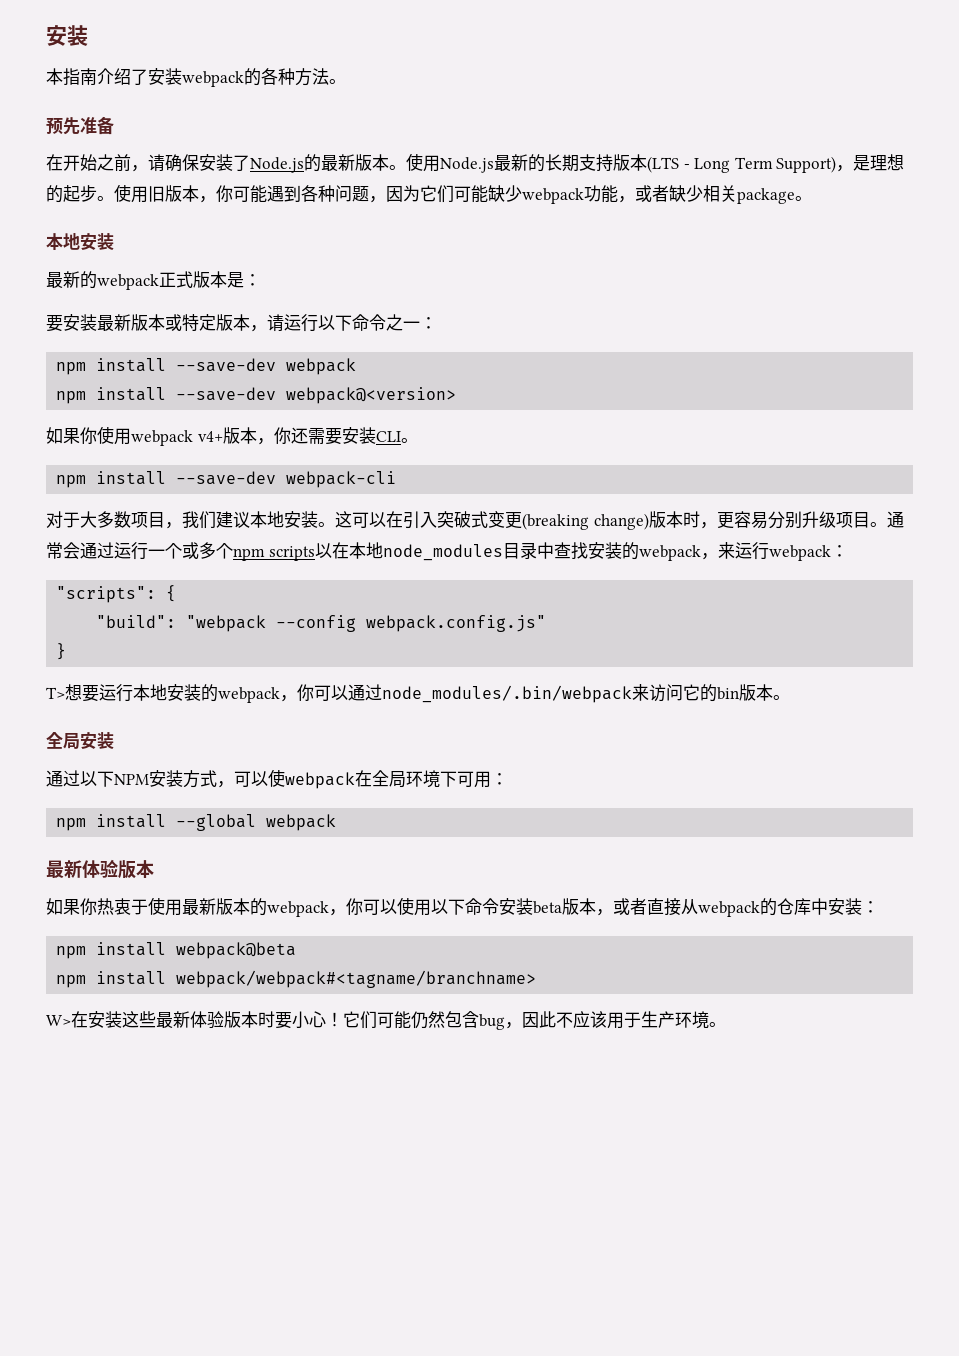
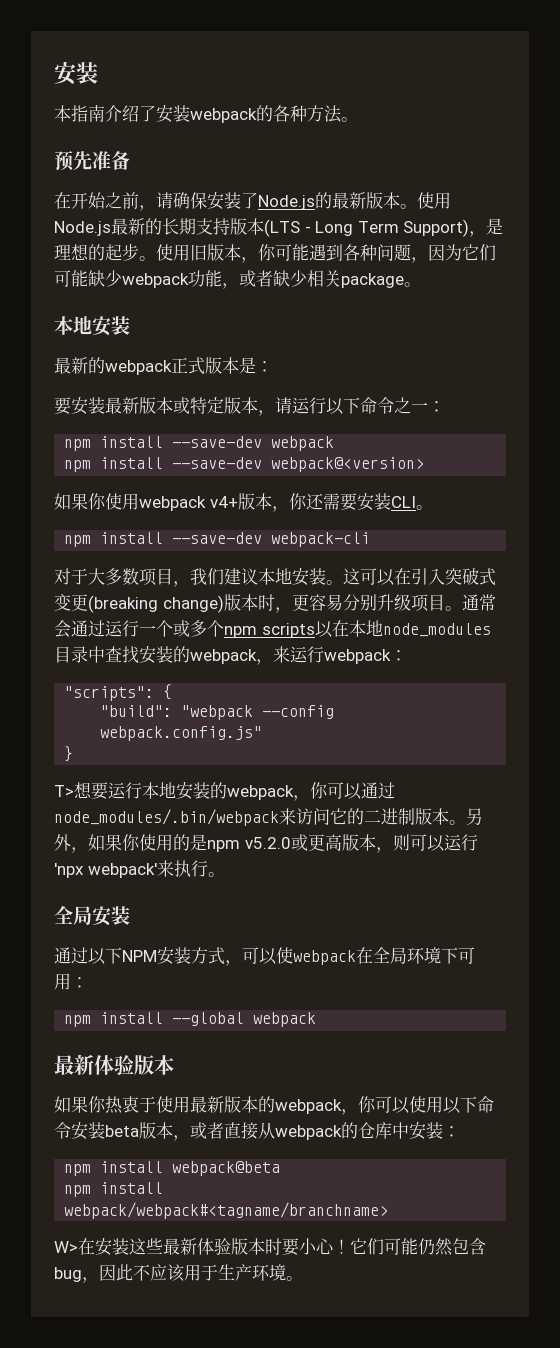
- T>想要运行本地安装的webpack，你可以通过node_modules/.bin/webpack来访问它的bin版本。
+ T>想要运行本地安装的webpack，你可以通过node_modules/.bin/webpack来访问它的二进制版本。另外，如果你使用的是npm v5.2.0或更高版本，则可以运行'npx webpack'来执行。

